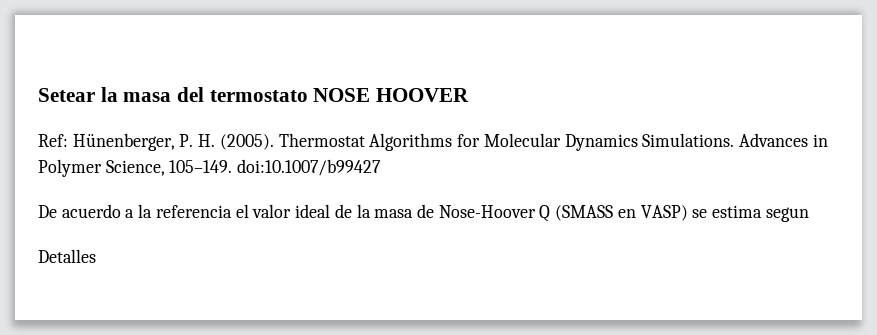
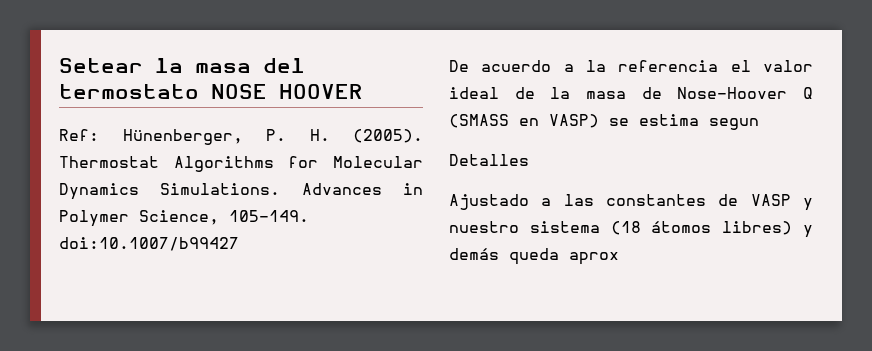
+ Ajustado a las constantes de VASP y nuestro sistema (18 átomos libres) y demás queda aprox

